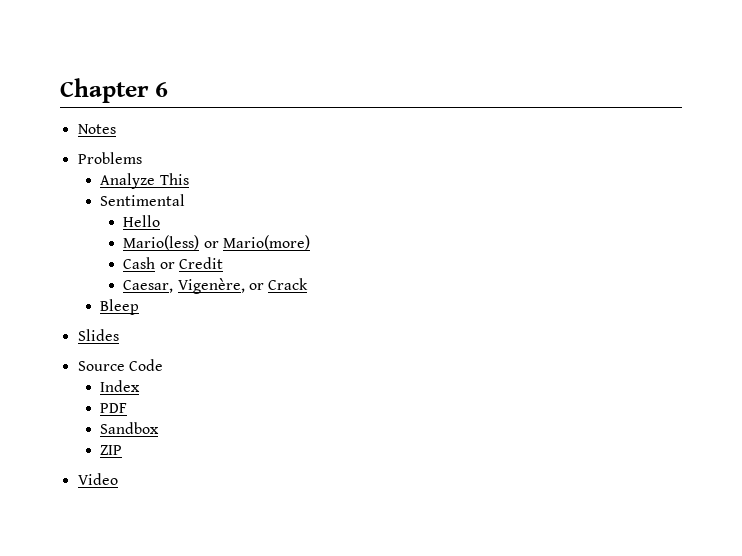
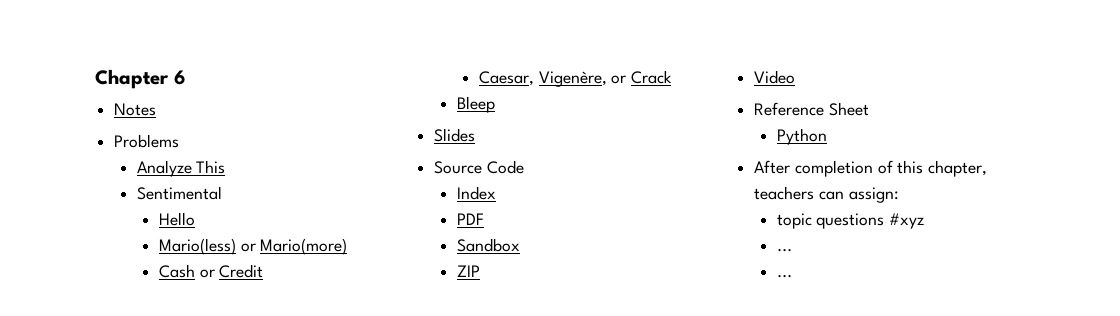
+ Reference Sheet
+ Python
+ After completion of this chapter, teachers can assign:
+ topic questions #xyz
+ ...
+ ...

